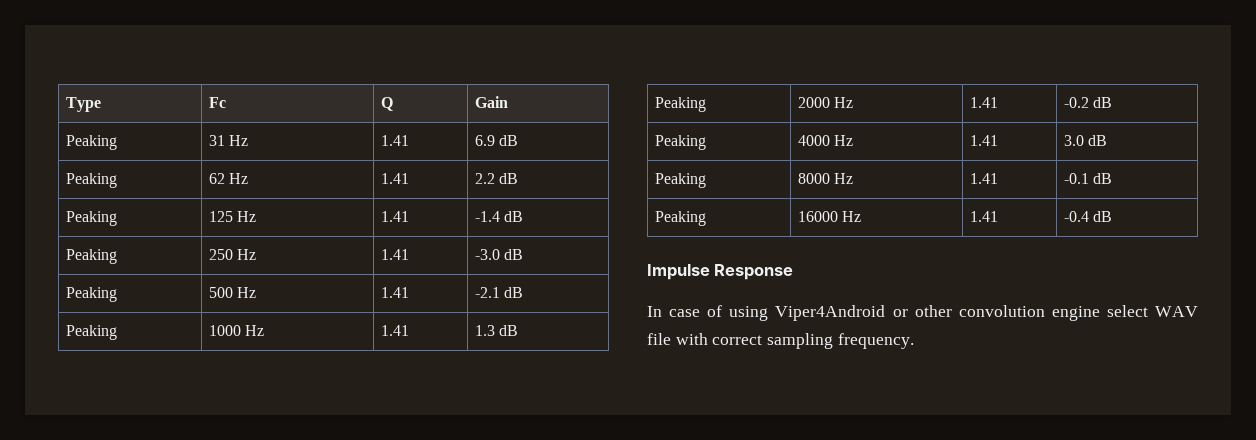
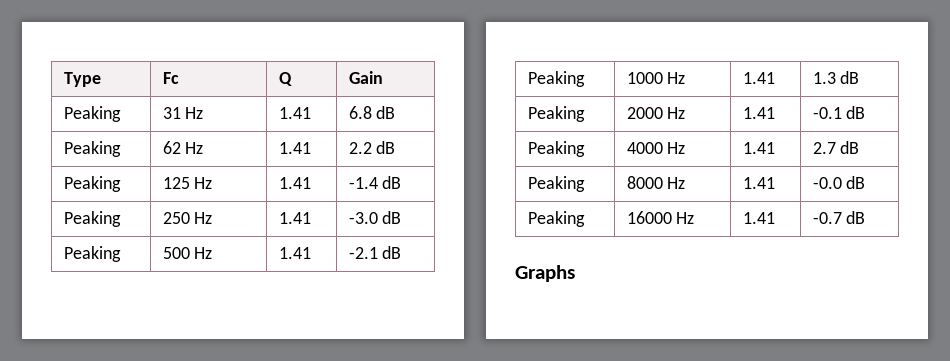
- Peaking | 31 Hz | 1.41 | 6.9 dB
+ Peaking | 31 Hz | 1.41 | 6.8 dB
- Peaking | 2000 Hz | 1.41 | -0.2 dB
+ Peaking | 2000 Hz | 1.41 | -0.1 dB
- Peaking | 4000 Hz | 1.41 | 3.0 dB
+ Peaking | 4000 Hz | 1.41 | 2.7 dB
- Peaking | 8000 Hz | 1.41 | -0.1 dB
+ Peaking | 8000 Hz | 1.41 | -0.0 dB
- Peaking | 16000 Hz | 1.41 | -0.4 dB
- Impulse Response
- In case of using Viper4Android or other convolution engine select WAV file with correct sampling frequency.
+ Peaking | 16000 Hz | 1.41 | -0.7 dB
+ Graphs

